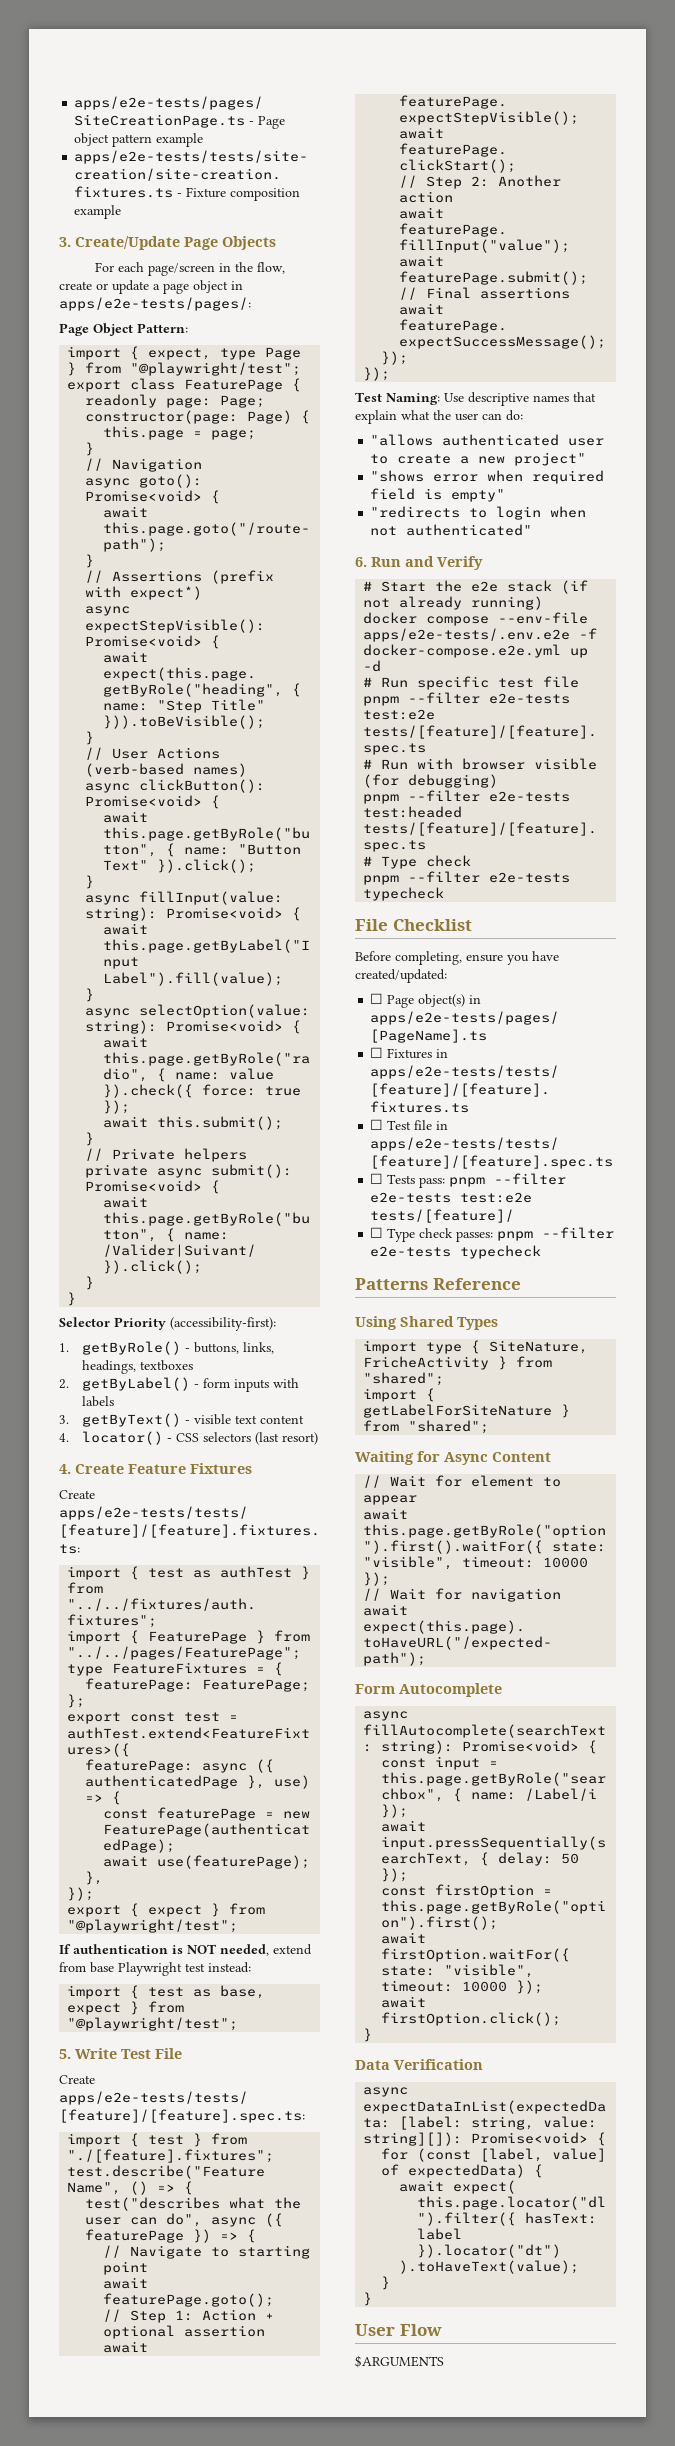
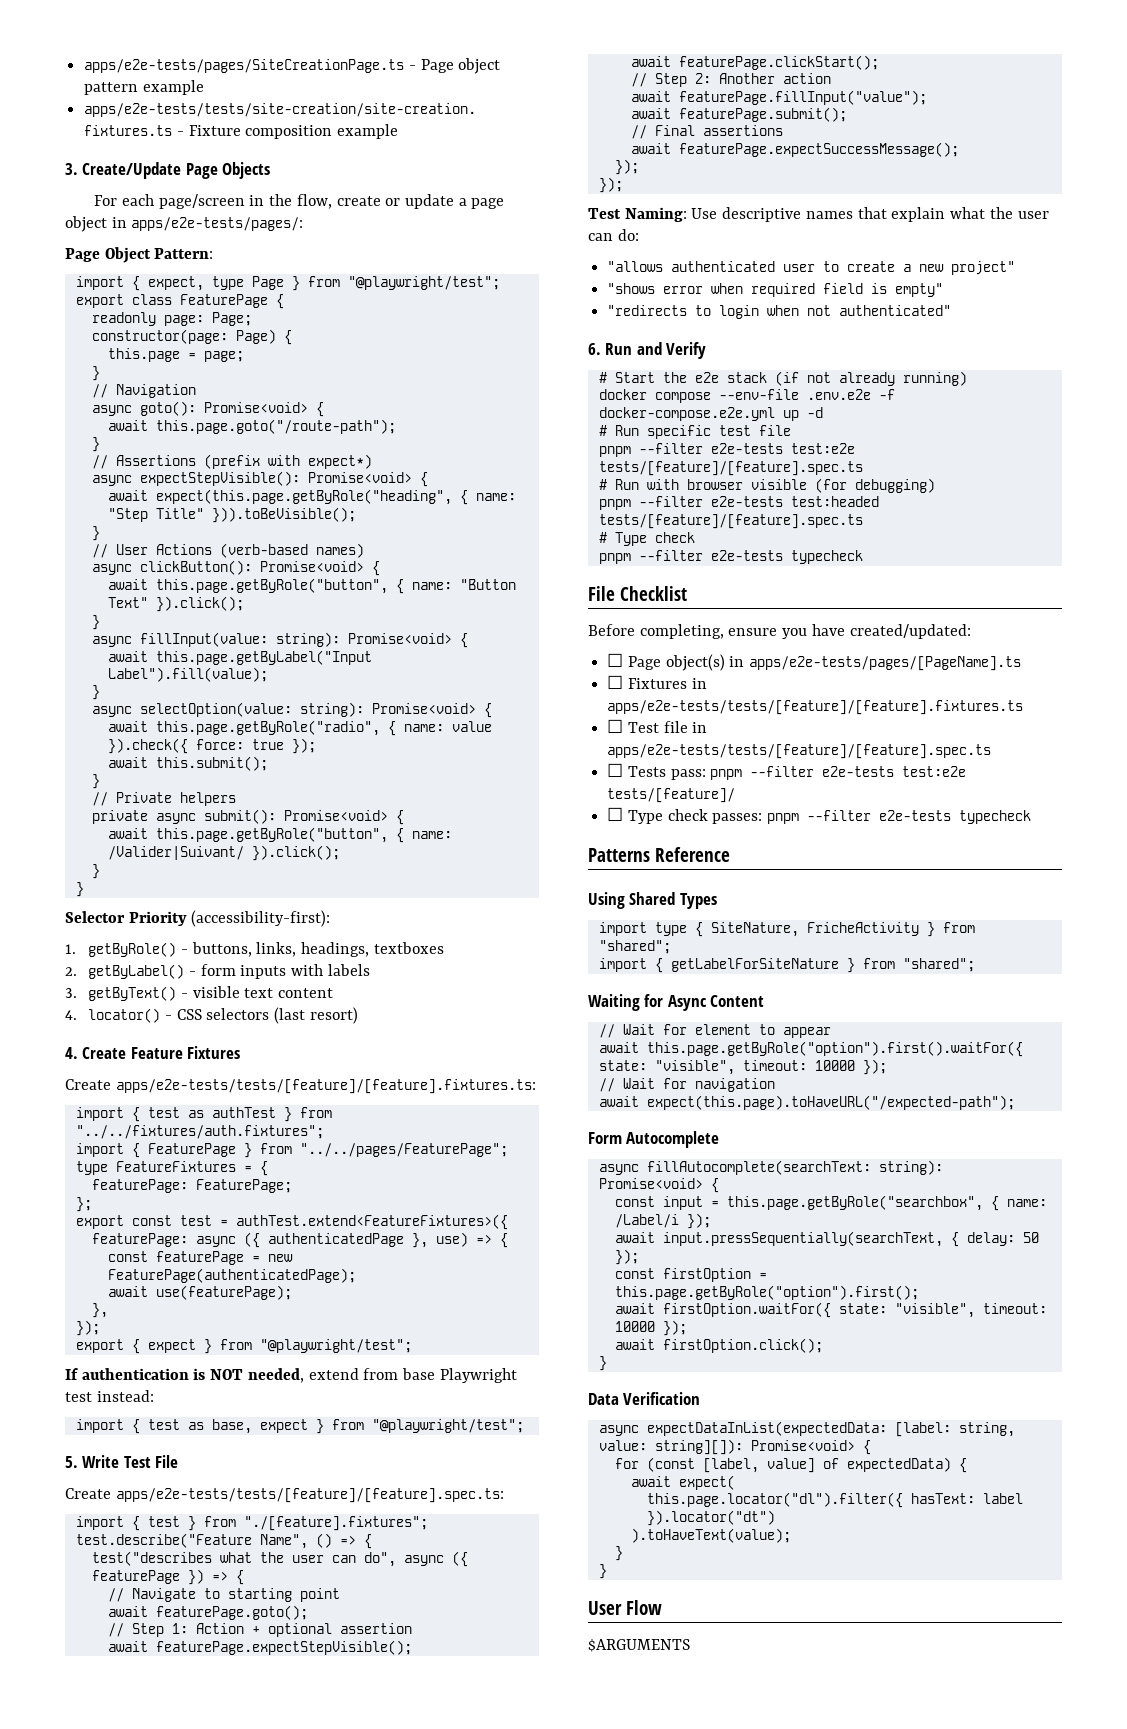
- docker compose --env-file apps/e2e-tests/.env.e2e -f docker-compose.e2e.yml up -d
+ docker compose --env-file .env.e2e -f docker-compose.e2e.yml up -d

